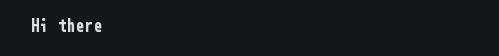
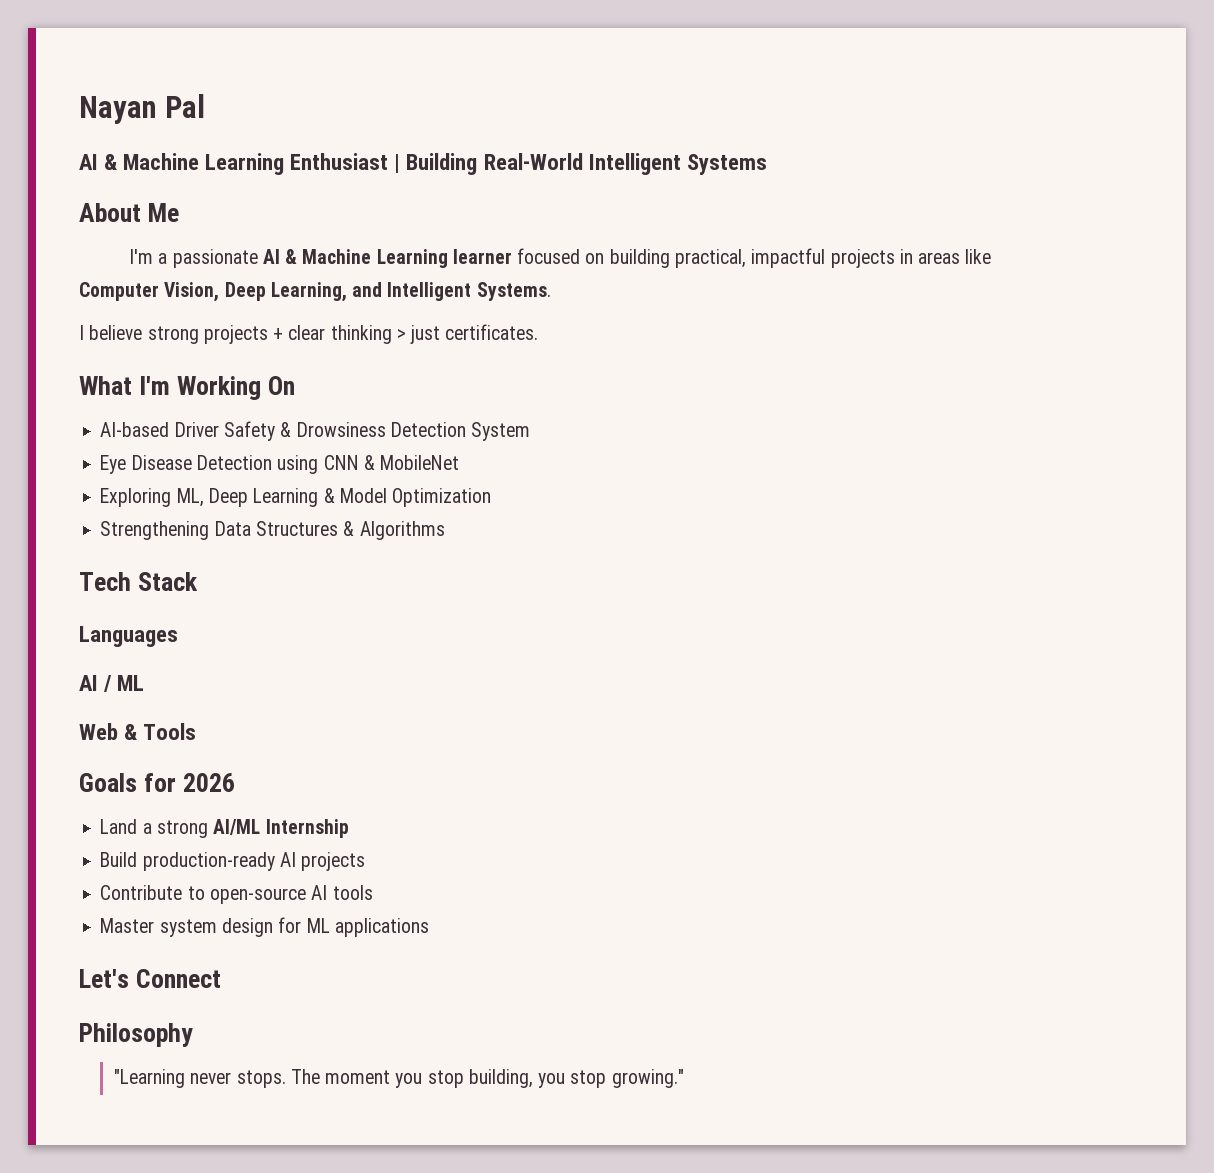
- Hi there
+ Nayan Pal
+ AI & Machine Learning Enthusiast | Building Real-World Intelligent Systems
+ About Me
+ I'm a passionate AI & Machine Learning learner focused on building practical, impactful projects in areas like
+ Computer Vision, Deep Learning, and Intelligent Systems.
+ I believe strong projects + clear thinking > just certificates.
+ What I'm Working On
+ AI-based Driver Safety & Drowsiness Detection System
+ Eye Disease Detection using CNN & MobileNet
+ Exploring ML, Deep Learning & Model Optimization
+ Strengthening Data Structures & Algorithms
+ Tech Stack
+ Languages
+ AI / ML
+ Web & Tools
+ Goals for 2026
+ Land a strong AI/ML Internship
+ Build production-ready AI projects
+ Contribute to open-source AI tools
+ Master system design for ML applications
+ Let's Connect
+ Philosophy
+ "Learning never stops. The moment you stop building, you stop growing."

